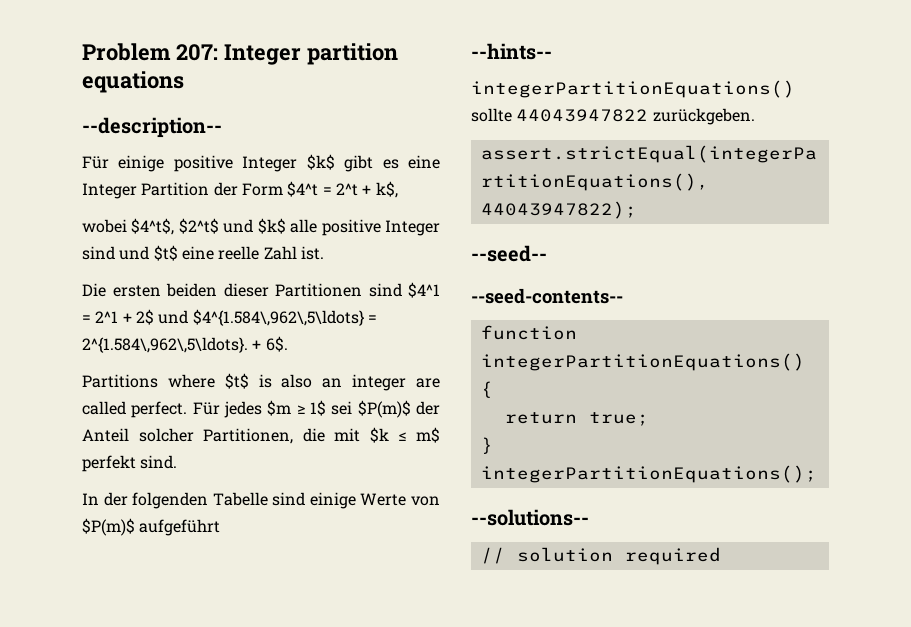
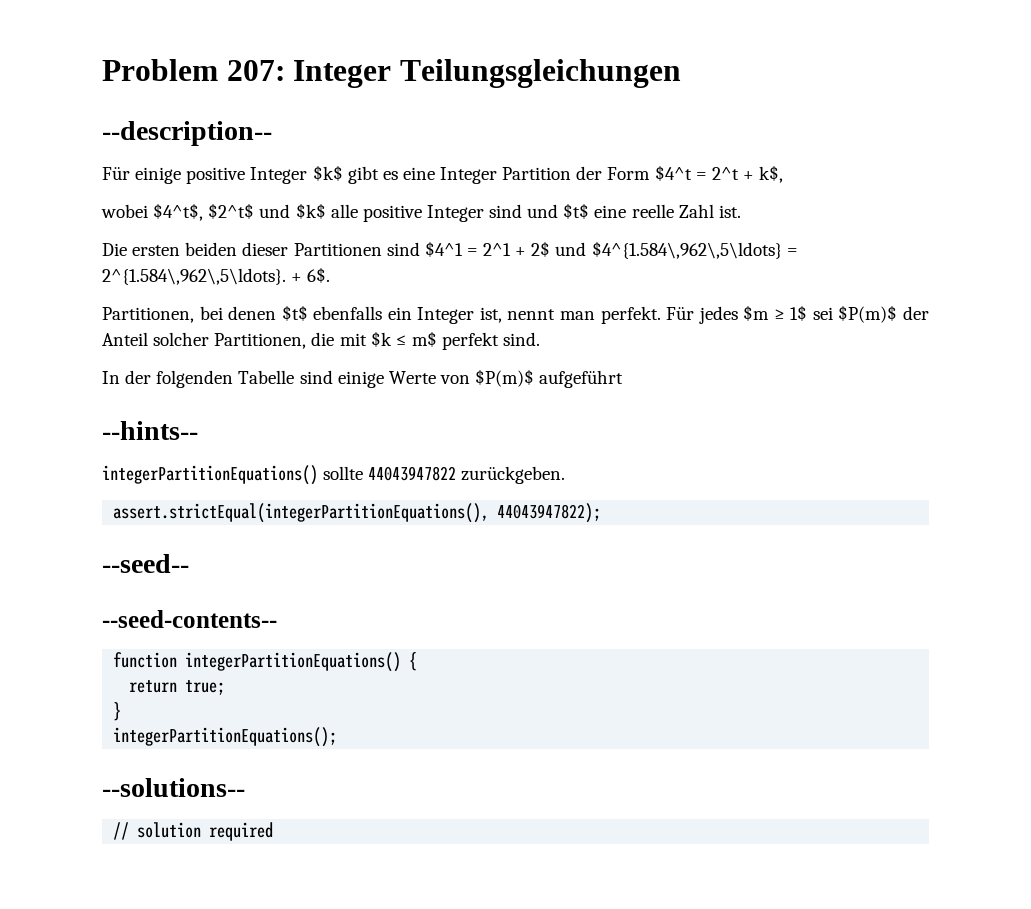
- Problem 207: Integer partition equations
+ Problem 207: Integer Teilungsgleichungen
- Partitions where $t$ is also an integer are called perfect.
+ Partitionen, bei denen $t$ ebenfalls ein Integer ist, nennt man perfekt.

